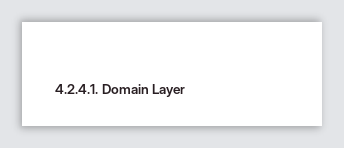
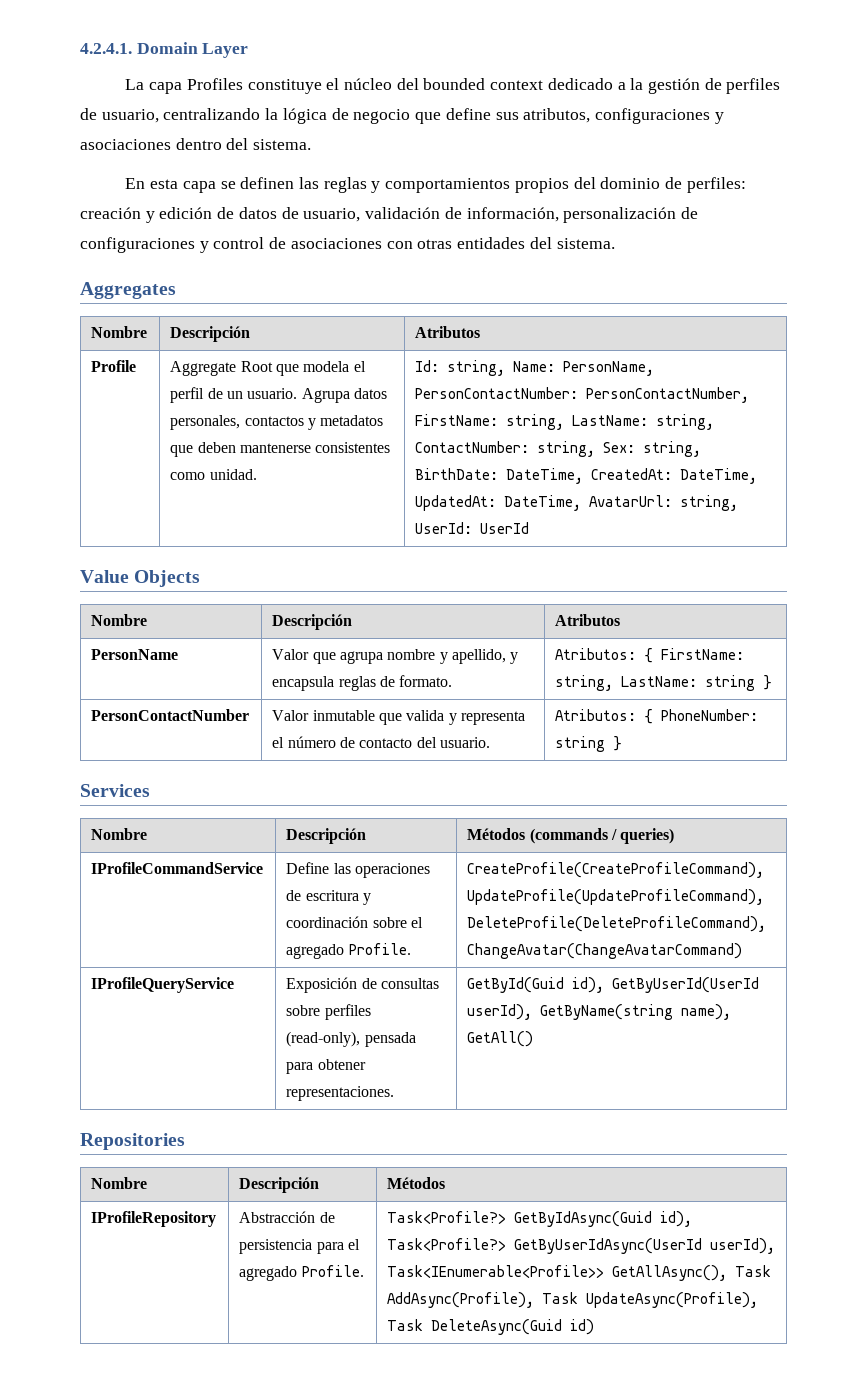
+ La capa Profiles constituye el núcleo del bounded context dedicado a la gestión de perfiles de usuario, centralizando la lógica de negocio que define sus atributos, configuraciones y asociaciones dentro del sistema.
+ En esta capa se definen las reglas y comportamientos propios del dominio de perfiles: creación y edición de datos de usuario, validación de información, personalización de configuraciones y control de asociaciones con otras entidades del sistema.
+ Aggregates
+ Nombre | Descripción | Atributos
+ Profile | Aggregate Root que modela el perfil de un usuario. Agrupa datos personales, contactos y metadatos que deben mantenerse consistentes como unidad. | Id: string, Name: PersonName, PersonContactNumber: PersonContactNumber, FirstName: string, LastName: string, ContactNumber: string, Sex: string, BirthDate: DateTime, CreatedAt: DateTime, UpdatedAt: DateTime, AvatarUrl: string, UserId: UserId
+ Value Objects
+ Nombre | Descripción | Atributos
+ PersonName | Valor que agrupa nombre y apellido, y encapsula reglas de formato. | Atributos: { FirstName: string, LastName: string }
+ PersonContactNumber | Valor inmutable que valida y representa el número de contacto del usuario. | Atributos: { PhoneNumber: string }
+ Services
+ Nombre | Descripción | Métodos (commands / queries)
+ IProfileCommandService | Define las operaciones de escritura y coordinación sobre el agregado Profile. | CreateProfile(CreateProfileCommand), UpdateProfile(UpdateProfileCommand), DeleteProfile(DeleteProfileCommand), ChangeAvatar(ChangeAvatarCommand)
+ IProfileQueryService | Exposición de consultas sobre perfiles (read-only), pensada para obtener representaciones. | GetById(Guid id), GetByUserId(UserId userId), GetByName(string name), GetAll()
+ Repositories
+ Nombre | Descripción | Métodos
+ IProfileRepository | Abstracción de persistencia para el agregado Profile. | Task<Profile?> GetByIdAsync(Guid id), Task<Profile?> GetByUserIdAsync(UserId userId), Task<IEnumerable<Profile>> GetAllAsync(), Task AddAsync(Profile), Task UpdateAsync(Profile), Task DeleteAsync(Guid id)

